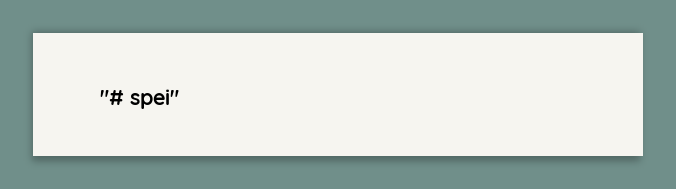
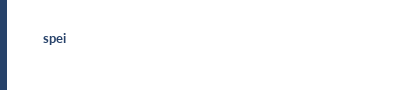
- "# spei"
+ spei

